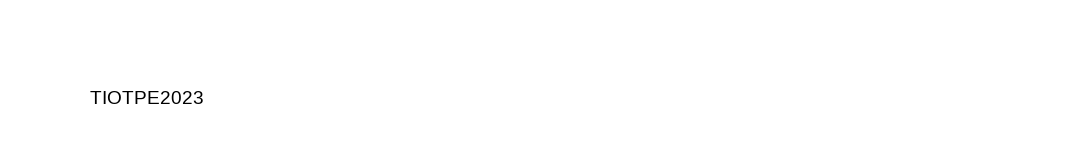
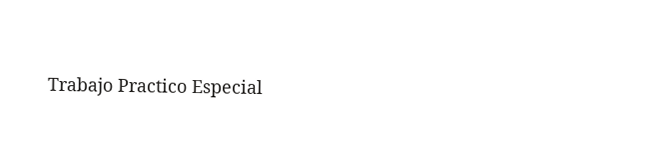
- TIOTPE2023
+ Trabajo Practico Especial

